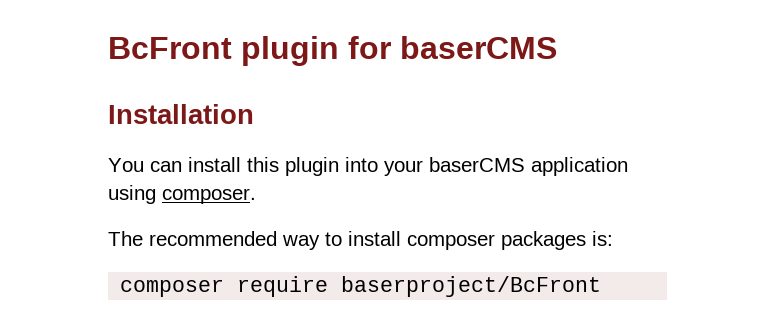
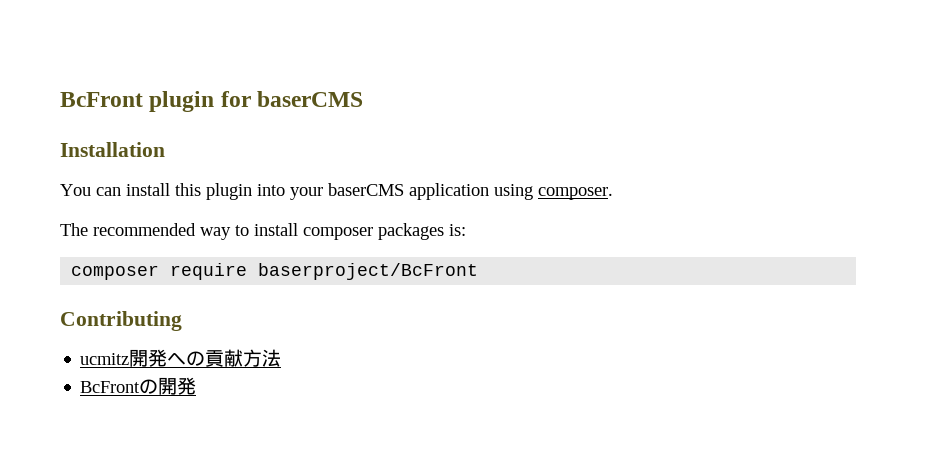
+ Contributing
+ ucmitz開発への貢献方法
+ BcFrontの開発

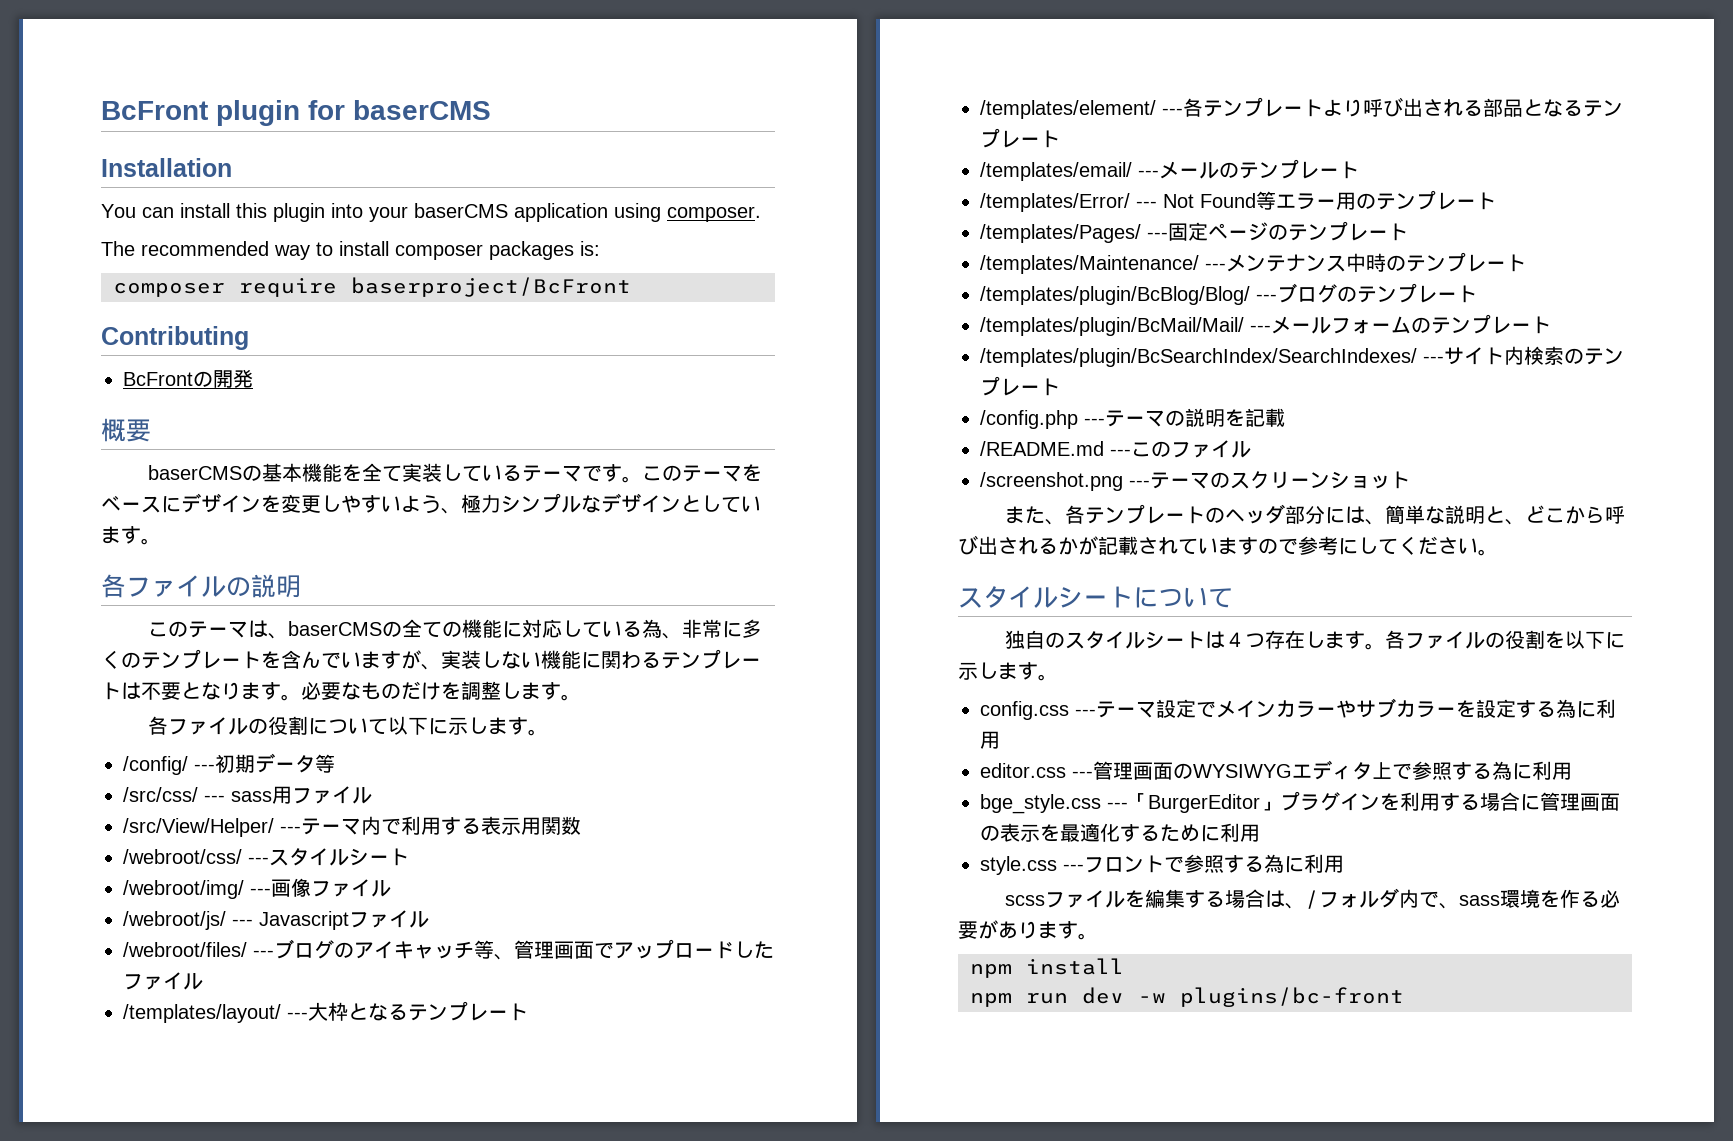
- ucmitz開発への貢献方法
  BcFrontの開発
+ 概要
+ baserCMSの基本機能を全て実装しているテーマです。このテーマをベースにデザインを変更しやすいよう、極力シンプルなデザインとしています。
+ 各ファイルの説明
+ このテーマは、baserCMSの全ての機能に対応している為、非常に多くのテンプレートを含んでいますが、実装しない機能に関わるテンプレートは不要となります。必要なものだけを調整します。
+ 各ファイルの役割について以下に示します。
+ /config/ ---初期データ等
+ /src/css/ --- sass用ファイル
+ /src/View/Helper/ ---テーマ内で利用する表示用関数
+ /webroot/css/ ---スタイルシート
+ /webroot/img/ ---画像ファイル
+ /webroot/js/ --- Javascriptファイル
+ /webroot/files/ ---ブログのアイキャッチ等、管理画面でアップロードしたファイル
+ /templates/layout/ ---大枠となるテンプレート
+ /templates/element/ ---各テンプレートより呼び出される部品となるテンプレート
+ /templates/email/ ---メールのテンプレート
+ /templates/Error/ --- Not Found等エラー用のテンプレート
+ /templates/Pages/ ---固定ページのテンプレート
+ /templates/Maintenance/ ---メンテナンス中時のテンプレート
+ /templates/plugin/BcBlog/Blog/ ---ブログのテンプレート
+ /templates/plugin/BcMail/Mail/ ---メールフォームのテンプレート
+ /templates/plugin/BcSearchIndex/SearchIndexes/ ---サイト内検索のテンプレート
+ /config.php ---テーマの説明を記載
+ /README.md ---このファイル
+ /screenshot.png ---テーマのスクリーンショット
+ また、各テンプレートのヘッダ部分には、簡単な説明と、どこから呼び出されるかが記載されていますので参考にしてください。
+ スタイルシートについて
+ 独自のスタイルシートは４つ存在します。各ファイルの役割を以下に示します。
+ config.css ---テーマ設定でメインカラーやサブカラーを設定する為に利用
+ editor.css ---管理画面のWYSIWYGエディタ上で参照する為に利用
+ bge_style.css ---「BurgerEditor」プラグインを利用する場合に管理画面の表示を最適化するために利用
+ style.css ---フロントで参照する為に利用
+ scssファイルを編集する場合は、/フォルダ内で、sass環境を作る必要があります。
+ npm install
+ npm run dev -w plugins/bc-front

